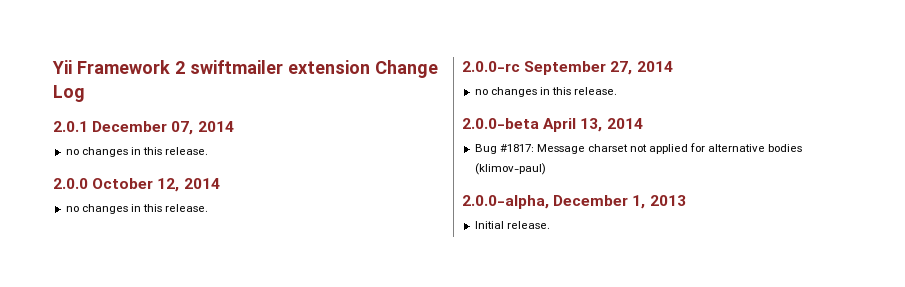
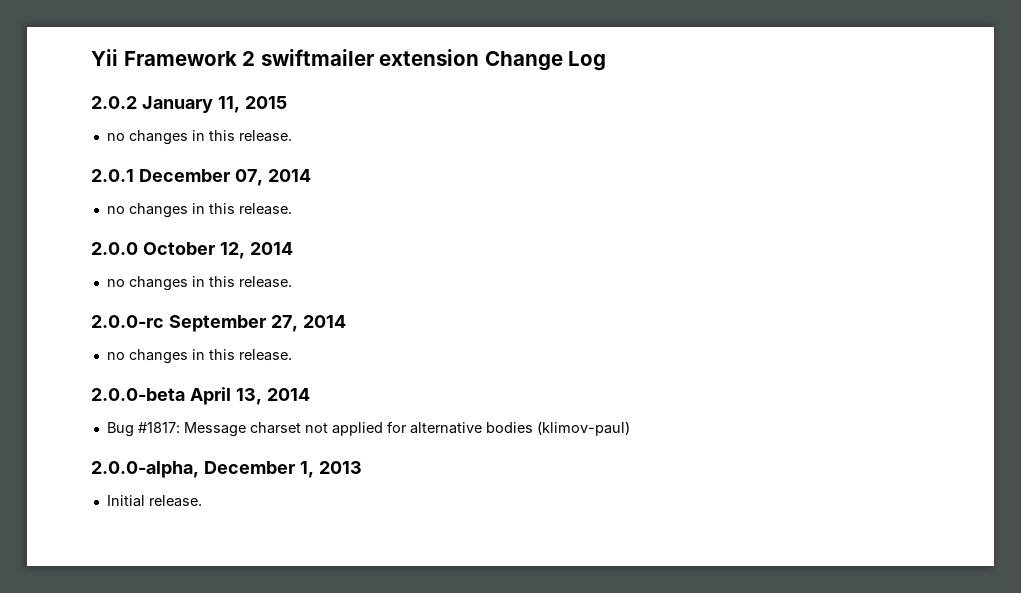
+ 2.0.2 January 11, 2015
+ no changes in this release.

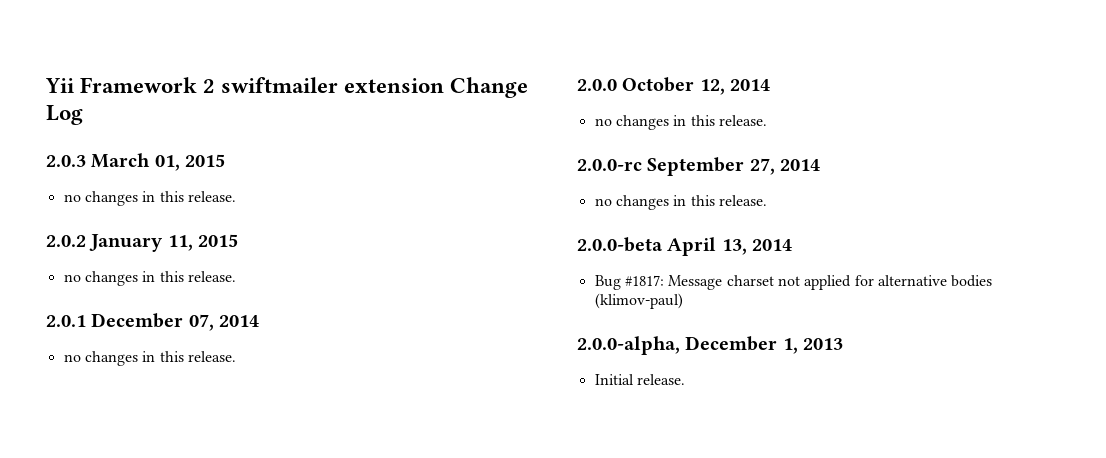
+ 2.0.3 March 01, 2015
+ no changes in this release.

